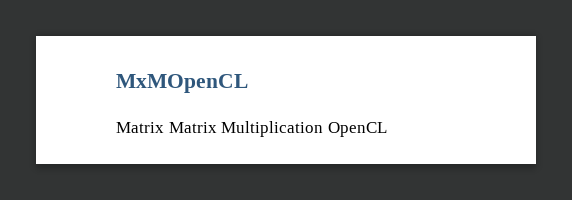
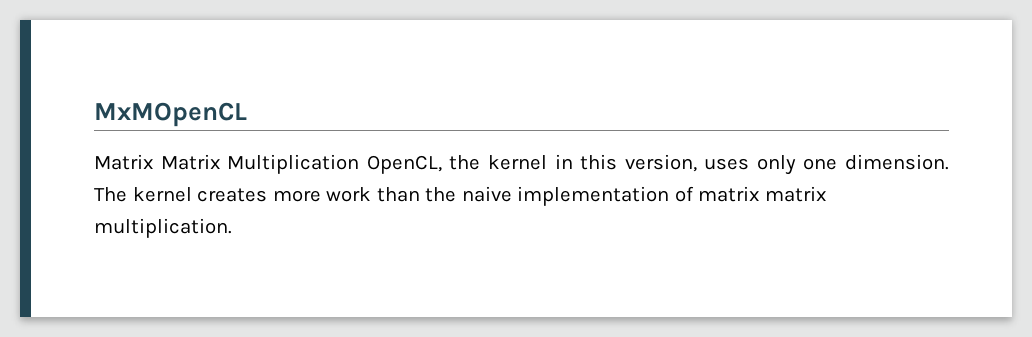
- Matrix Matrix Multiplication OpenCL
+ Matrix Matrix Multiplication OpenCL, the kernel in this version, uses only one dimension. The kernel creates more work than the naive implementation of matrix matrix multiplication.

